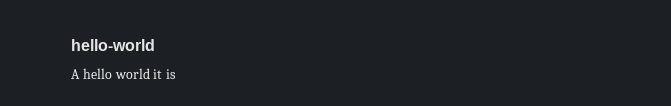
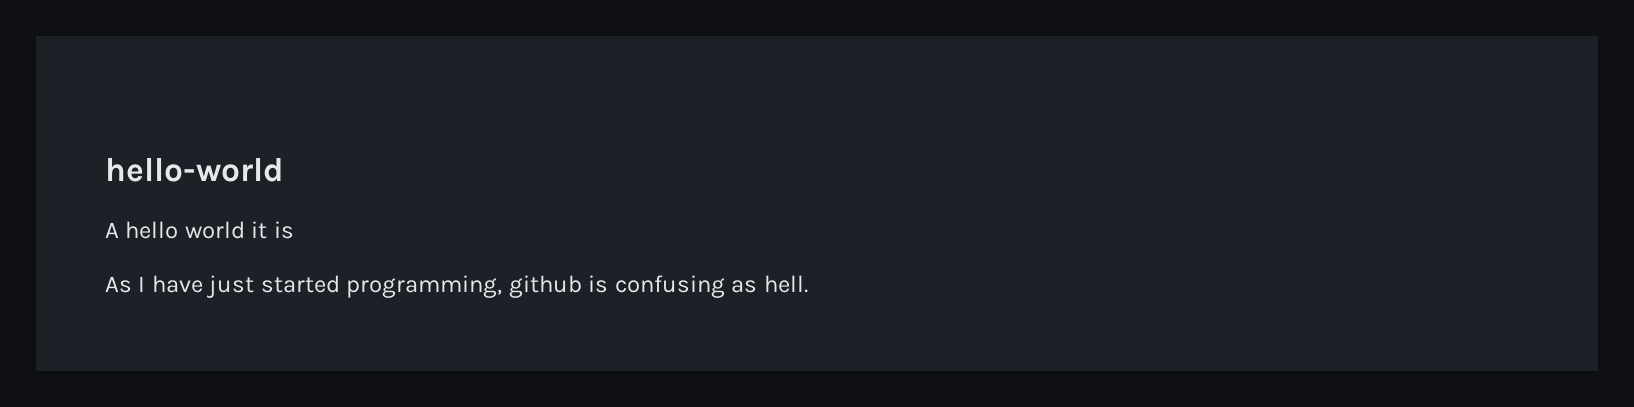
+ As I have just started programming, github is confusing as hell.

